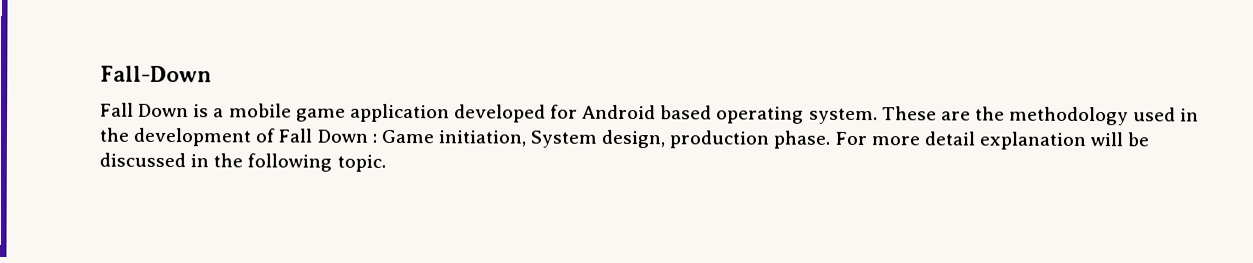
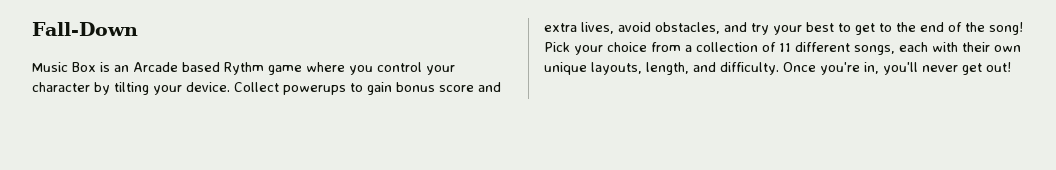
- Fall Down is a mobile game application developed for Android based operating system. These are the methodology used in the development of Fall Down : Game initiation, System design, production phase. For more detail explanation will be discussed in the following topic.
+ Music Box is an Arcade based Rythm game where you control your character by tilting your device. Collect powerups to gain bonus score and extra lives, avoid obstacles, and try your best to get to the end of the song! Pick your choice from a collection of 11 different songs, each with their own unique layouts, length, and difficulty. Once you're in, you'll never get out!

